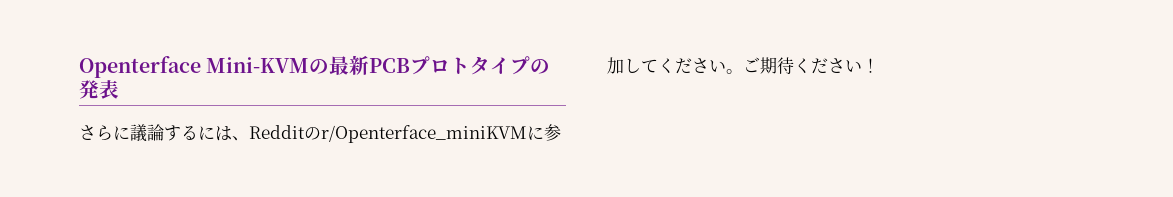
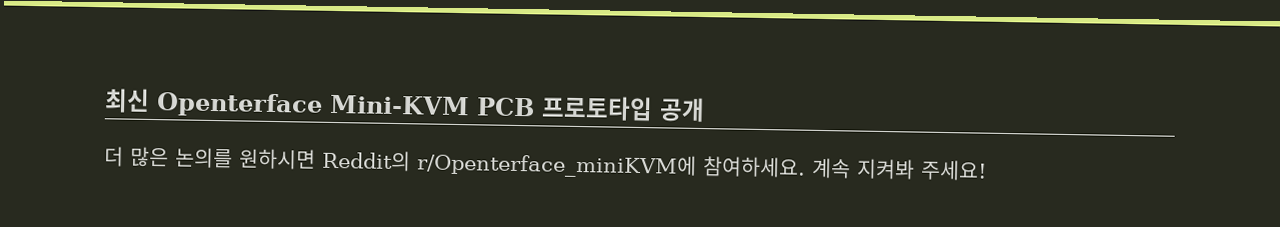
- Openterface Mini-KVMの最新PCBプロトタイプの発表
- さらに議論するには、Redditのr/Openterface_miniKVMに参加してください。ご期待ください！
+ 최신 Openterface Mini-KVM PCB 프로토타입 공개
+ 더 많은 논의를 원하시면 Reddit의 r/Openterface_miniKVM에 참여하세요. 계속 지켜봐 주세요!

